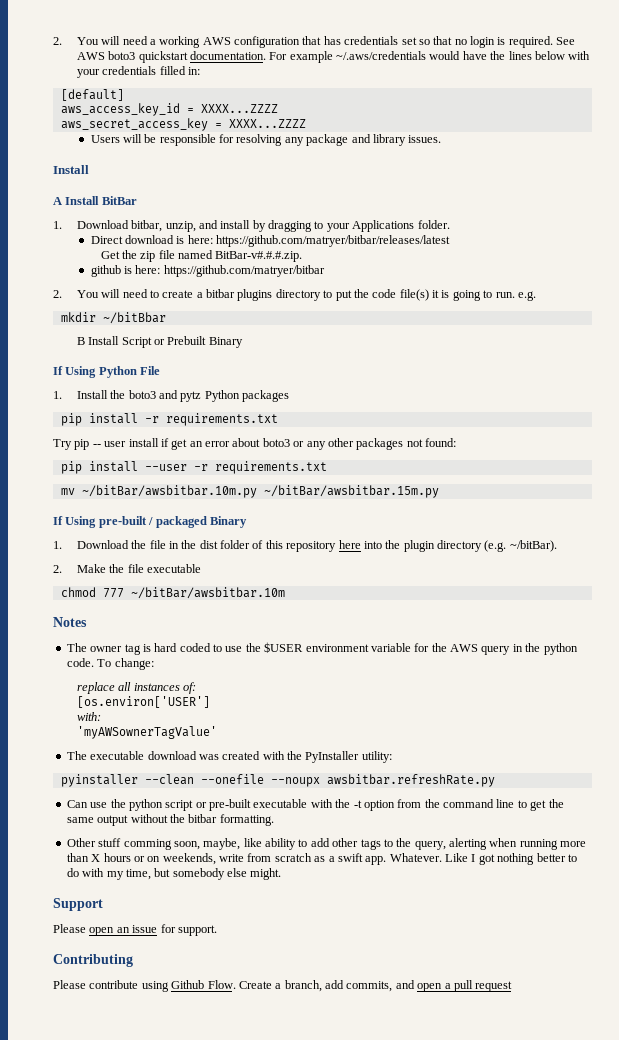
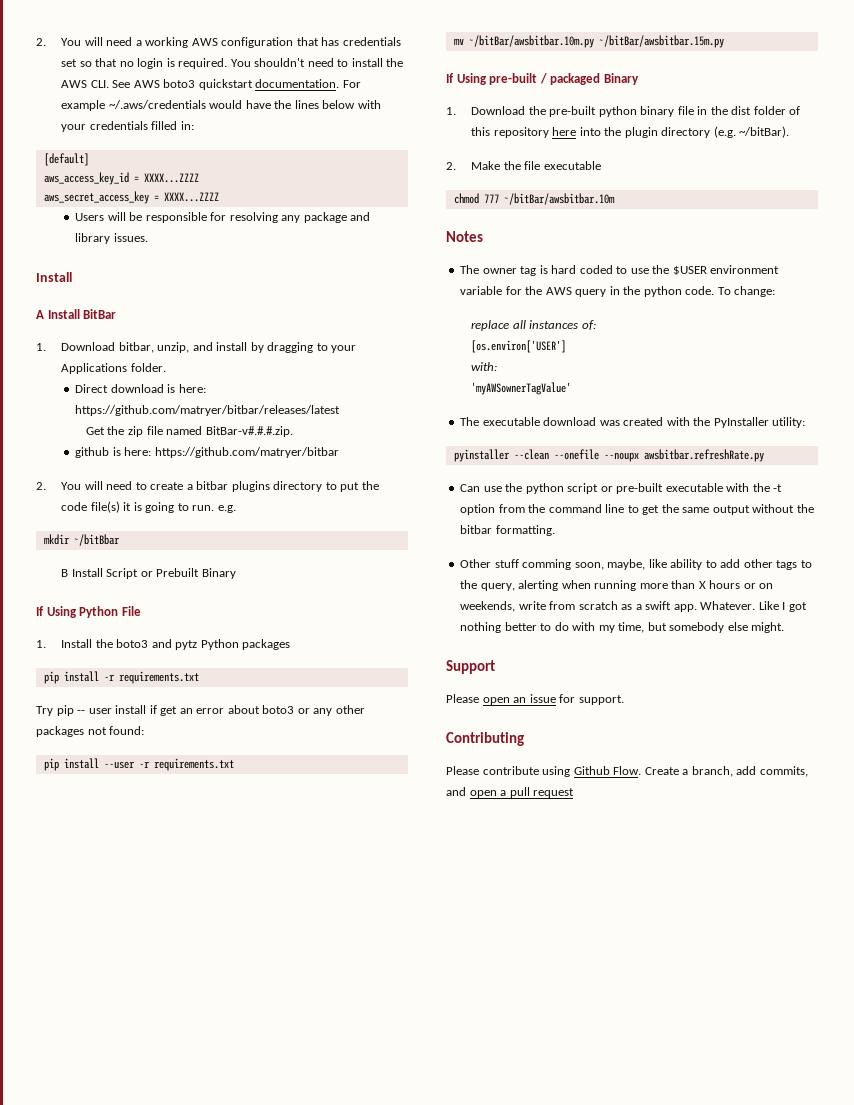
- See AWS boto3 quickstart documentation.
+ You shouldn't need to install the AWS CLI. See AWS boto3 quickstart documentation.
- 1. Download the file in the dist folder of this repository here into the plugin directory (e.g. ~/bitBar).
+ 1. Download the pre-built python binary file in the dist folder of this repository here into the plugin directory (e.g. ~/bitBar).

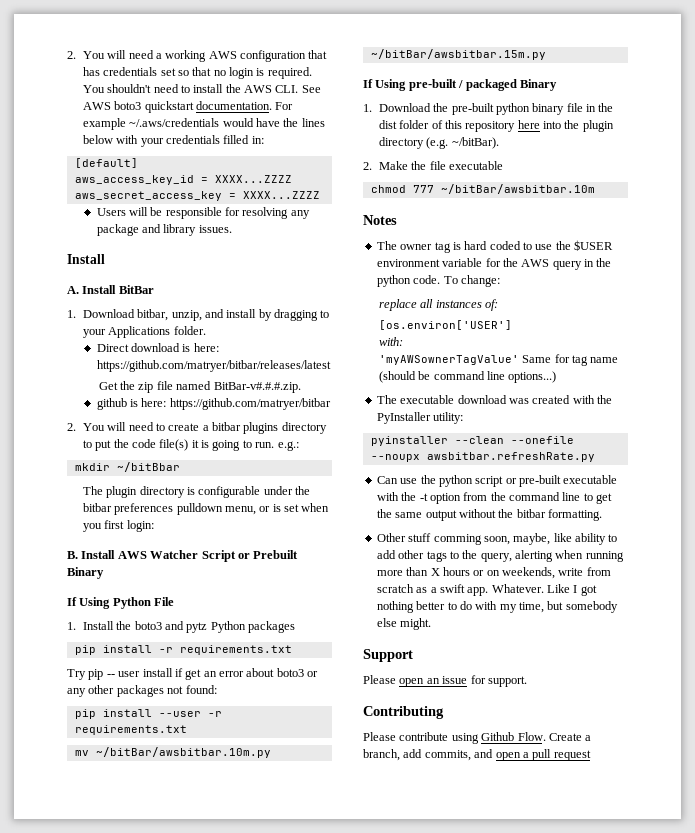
- A Install BitBar
+ A. Install BitBar
- 2. You will need to create a bitbar plugins directory to put the code file(s) it is going to run. e.g.
+ 2. You will need to create a bitbar plugins directory to put the code file(s) it is going to run. e.g.:
- B Install Script or Prebuilt Binary
+ The plugin directory is configurable under the bitbar preferences pulldown menu, or is set when you first login:
+ B. Install AWS Watcher Script or Prebuilt Binary
- 'myAWSownerTagValue'
+ 'myAWSownerTagValue' Same for tag name (should be command line options...)

